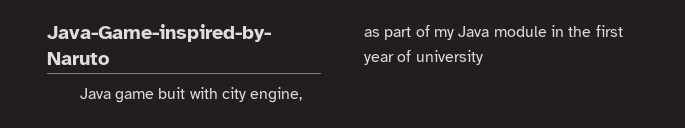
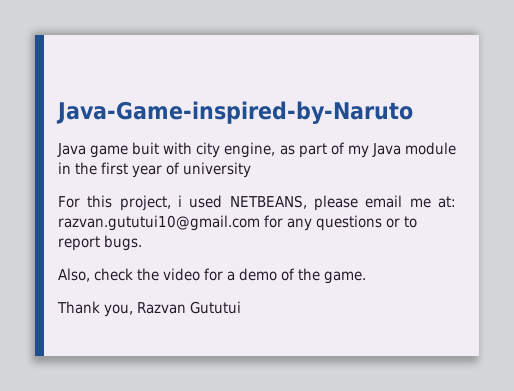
+ For this project, i used NETBEANS, please email me at: razvan.gututui10@gmail.com for any questions or to report bugs.
+ Also, check the video for a demo of the game.
+ Thank you, Razvan Gututui

